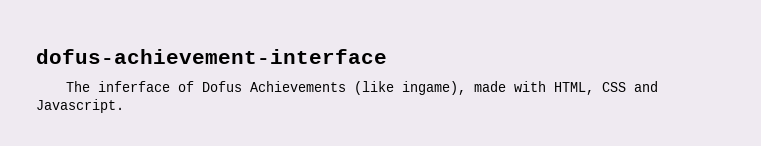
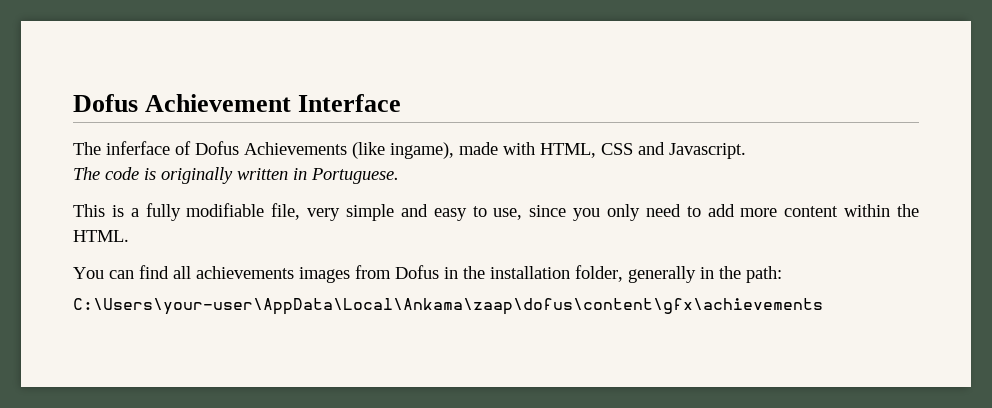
- dofus-achievement-interface
+ Dofus Achievement Interface
+ The code is originally written in Portuguese.
+ This is a fully modifiable file, very simple and easy to use, since you only need to add more content within the HTML.
+ You can find all achievements images from Dofus in the installation folder, generally in the path:
+ C:\Users\your-user\AppData\Local\Ankama\zaap\dofus\content\gfx\achievements

